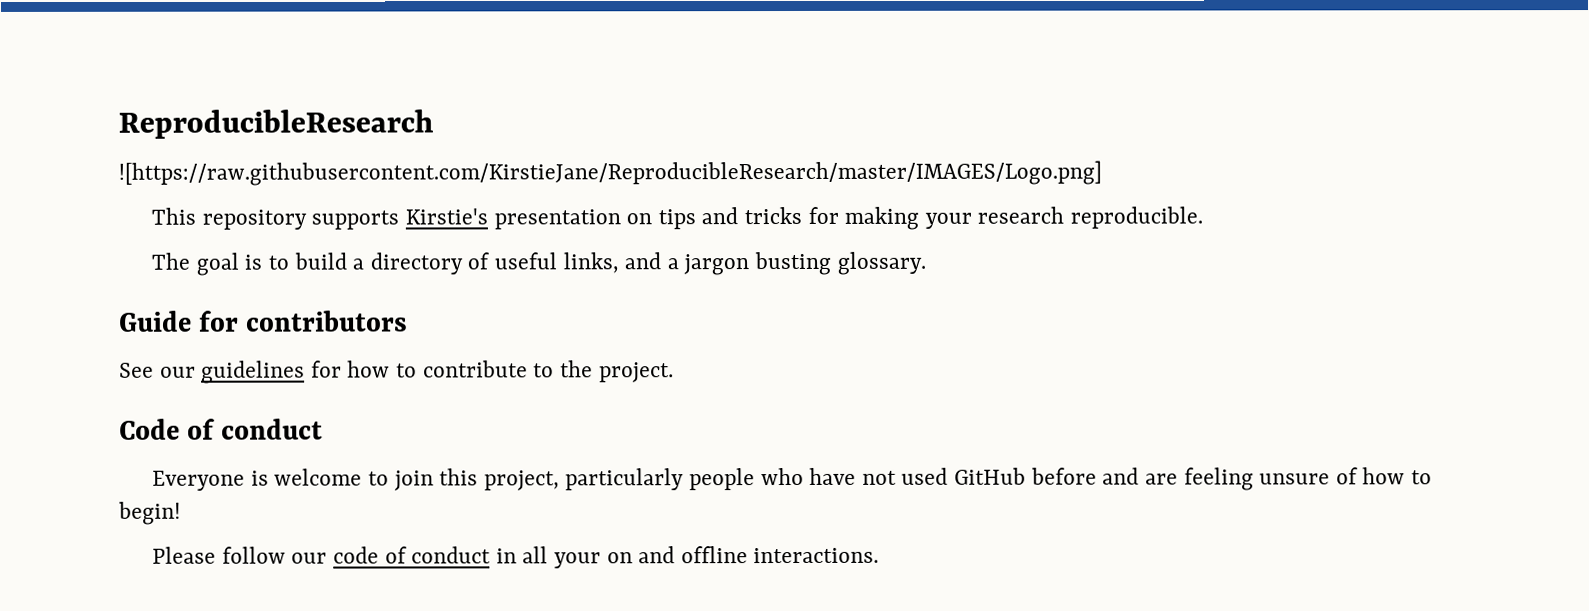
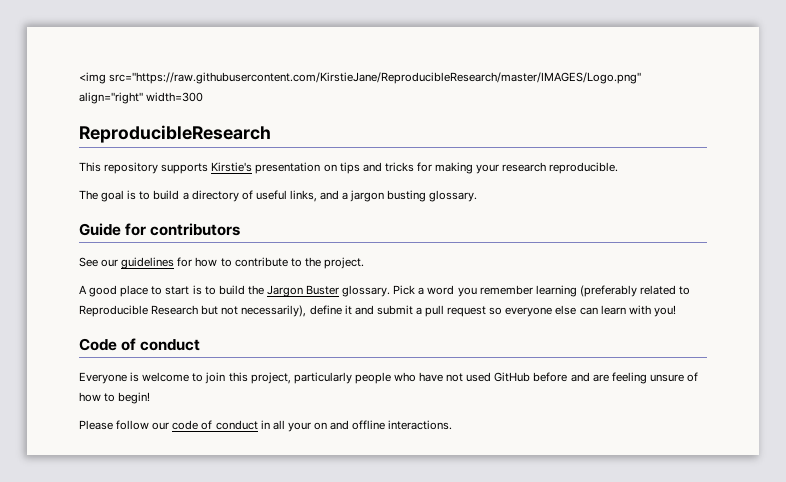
+ <img src="https://raw.githubusercontent.com/KirstieJane/ReproducibleResearch/master/IMAGES/Logo.png" align="right" width=300
- ![https://raw.githubusercontent.com/KirstieJane/ReproducibleResearch/master/IMAGES/Logo.png]
+ A good place to start is to build the Jargon Buster glossary. Pick a word you remember learning (preferably related to Reproducible Research but not necessarily), define it and submit a pull request so everyone else can learn with you!

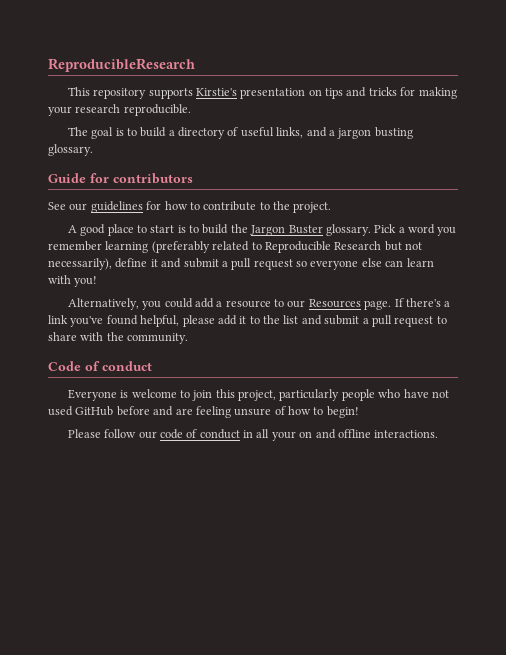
- <img src="https://raw.githubusercontent.com/KirstieJane/ReproducibleResearch/master/IMAGES/Logo.png" align="right" width=300
+ Alternatively, you could add a resource to our Resources page. If there's a link you've found helpful, please add it to the list and submit a pull request to share with the community.

